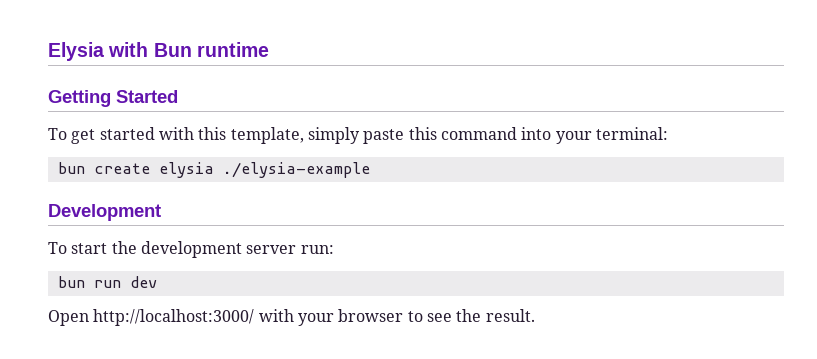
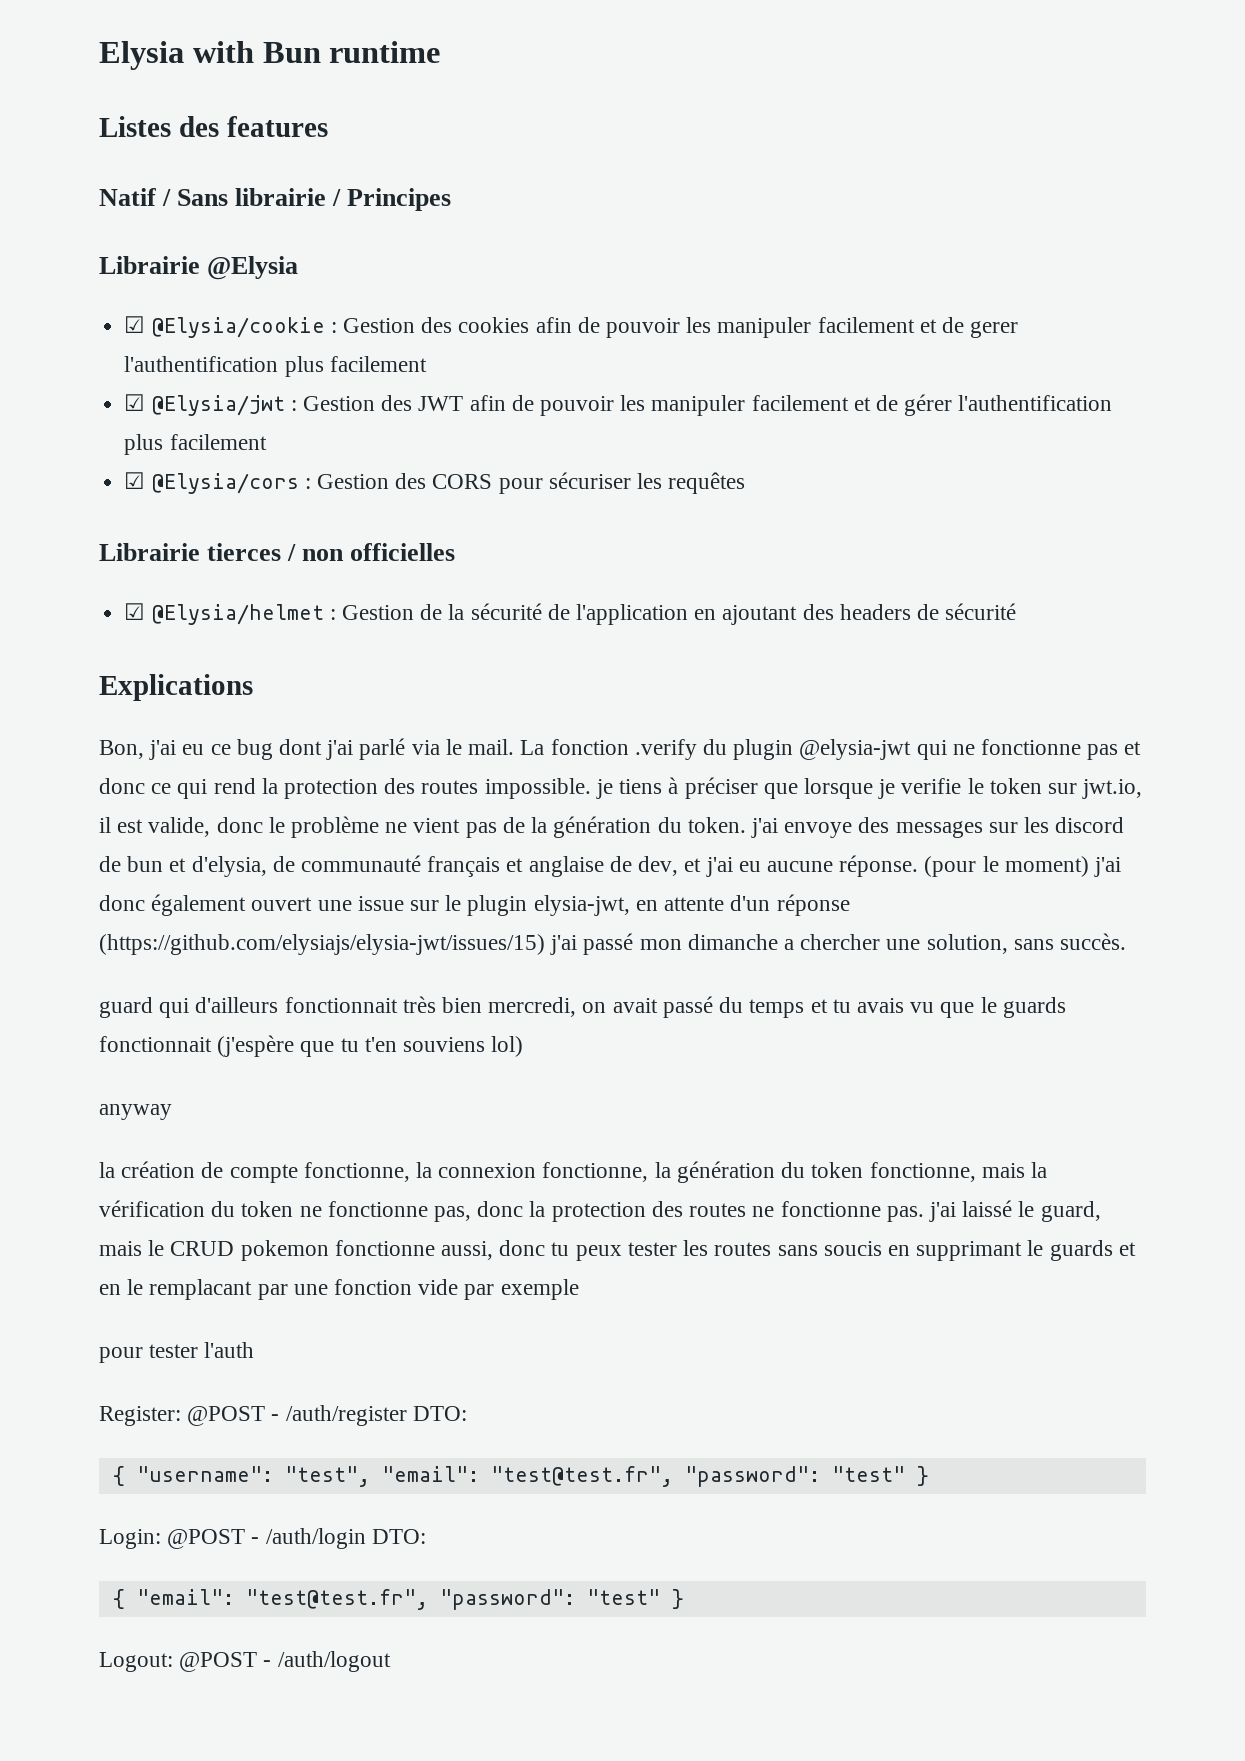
- Getting Started
- To get started with this template, simply paste this command into your terminal:
- bun create elysia ./elysia-example
- Development
- To start the development server run:
- bun run dev
- Open http://localhost:3000/ with your browser to see the result.
+ Listes des features
+ Natif / Sans librairie / Principes
+ Librairie @Elysia
+ ☑ @Elysia/cookie : Gestion des cookies afin de pouvoir les manipuler facilement et de gerer l'authentification plus facilement
+ ☑ @Elysia/jwt : Gestion des JWT afin de pouvoir les manipuler facilement et de gérer l'authentification plus facilement
+ ☑ @Elysia/cors : Gestion des CORS pour sécuriser les requêtes
+ Librairie tierces / non officielles
+ ☑ @Elysia/helmet : Gestion de la sécurité de l'application en ajoutant des headers de sécurité
+ Explications
+ Bon, j'ai eu ce bug dont j'ai parlé via le mail. La fonction .verify du plugin @elysia-jwt qui ne fonctionne pas et donc ce qui rend la protection des routes impossible. je tiens à préciser que lorsque je verifie le token sur jwt.io, il est valide, donc le problème ne vient pas de la génération du token. j'ai envoye des messages sur les discord de bun et d'elysia, de communauté français et anglaise de dev, et j'ai eu aucune réponse. (pour le moment) j'ai donc également ouvert une issue sur le plugin elysia-jwt, en attente d'un réponse (https://github.com/elysiajs/elysia-jwt/issues/15) j'ai passé mon dimanche a chercher une solution, sans succès.
+ guard qui d'ailleurs fonctionnait très bien mercredi, on avait passé du temps et tu avais vu que le guards fonctionnait (j'espère que tu t'en souviens lol)
+ anyway
+ la création de compte fonctionne, la connexion fonctionne, la génération du token fonctionne, mais la vérification du token ne fonctionne pas, donc la protection des routes ne fonctionne pas. j'ai laissé le guard, mais le CRUD pokemon fonctionne aussi, donc tu peux tester les routes sans soucis en supprimant le guards et en le remplacant par une fonction vide par exemple
+ pour tester l'auth
+ Register: @POST - /auth/register DTO:
+ { "username": "test", "email": "test@test.fr", "password": "test" }
+ Login: @POST - /auth/login DTO:
+ { "email": "test@test.fr", "password": "test" }
+ Logout: @POST - /auth/logout

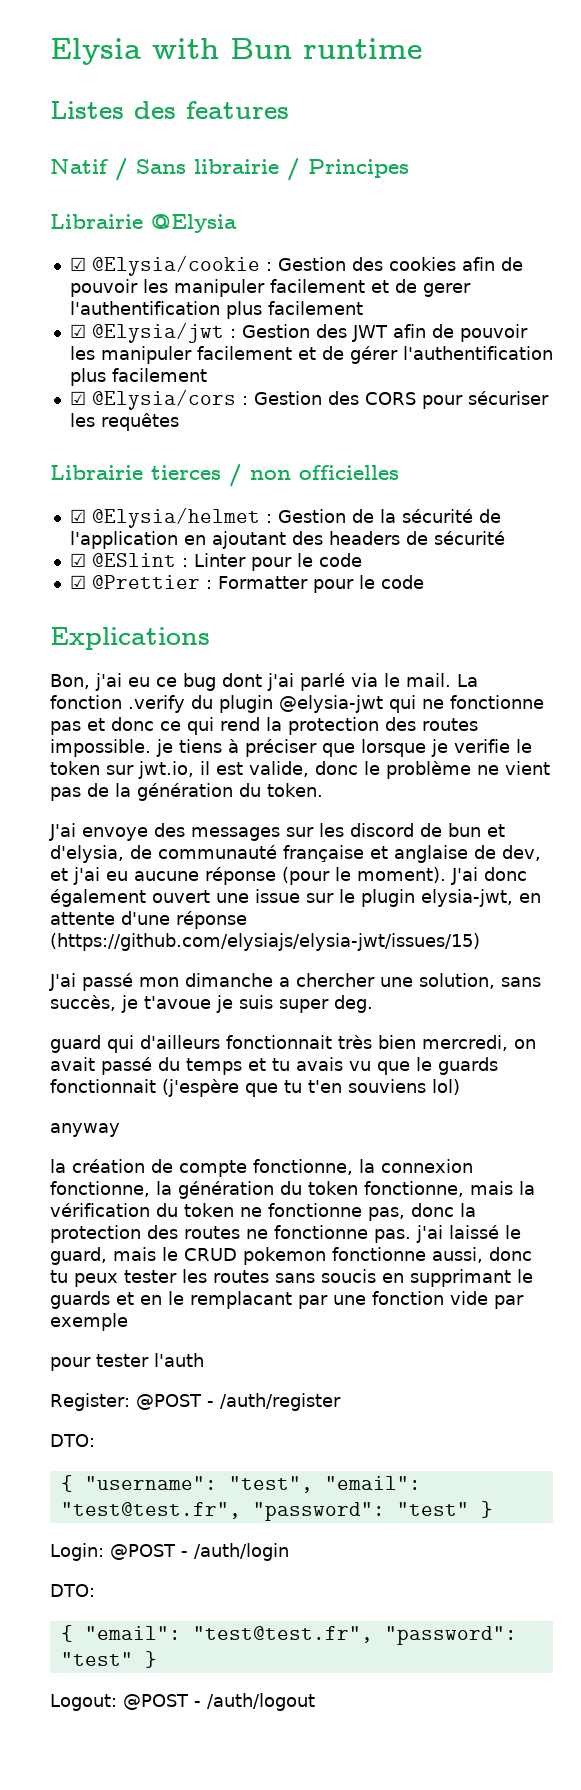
+ ☑ @ESlint : Linter pour le code
+ ☑ @Prettier : Formatter pour le code
- La fonction .verify du plugin @elysia-jwt qui ne fonctionne pas et donc ce qui rend la protection des routes impossible. je tiens à préciser que lorsque je verifie le token sur jwt.io, il est valide, donc le problème ne vient pas de la génération du token. j'ai envoye des messages sur les discord de bun et d'elysia, de communauté français et anglaise de dev, et j'ai eu aucune réponse. (pour le moment) j'ai donc également ouvert une issue sur le plugin elysia-jwt, en attente d'un réponse (https://github.com/elysiajs/elysia-jwt/issues/15) j'ai passé mon dimanche a chercher une solution, sans succès.
+ La fonction .verify du plugin @elysia-jwt qui ne fonctionne pas et donc ce qui rend la protection des routes impossible. je tiens à préciser que lorsque je verifie le token sur jwt.io, il est valide, donc le problème ne vient pas de la génération du token.
+ J'ai envoye des messages sur les discord de bun et d'elysia, de communauté française et anglaise de dev, et j'ai eu aucune réponse (pour le moment). J'ai donc également ouvert une issue sur le plugin elysia-jwt, en attente d'une réponse (https://github.com/elysiajs/elysia-jwt/issues/15)
+ J'ai passé mon dimanche a chercher une solution, sans succès, je t'avoue je suis super deg.
- Register: @POST - /auth/register DTO:
+ Register: @POST - /auth/register
+ DTO:
- Login: @POST - /auth/login DTO:
+ Login: @POST - /auth/login
+ DTO:

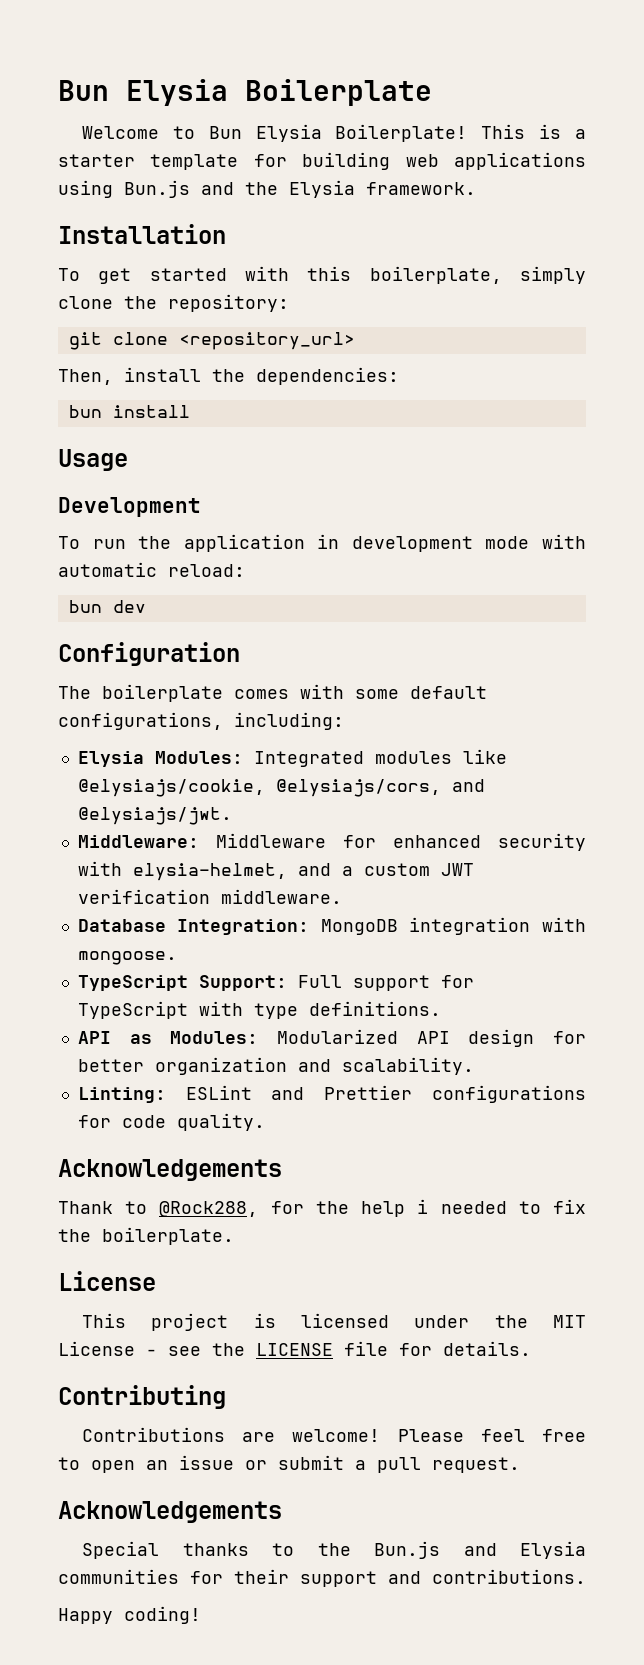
- Elysia with Bun runtime
- Listes des features
- Natif / Sans librairie / Principes
- Librairie @Elysia
- ☑ @Elysia/cookie : Gestion des cookies afin de pouvoir les manipuler facilement et de gerer l'authentification plus facilement
- ☑ @Elysia/jwt : Gestion des JWT afin de pouvoir les manipuler facilement et de gérer l'authentification plus facilement
- ☑ @Elysia/cors : Gestion des CORS pour sécuriser les requêtes
- Librairie tierces / non officielles
- ☑ @Elysia/helmet : Gestion de la sécurité de l'application en ajoutant des headers de sécurité
- ☑ @ESlint : Linter pour le code
- ☑ @Prettier : Formatter pour le code
- Explications
- Bon, j'ai eu ce bug dont j'ai parlé via le mail. La fonction .verify du plugin @elysia-jwt qui ne fonctionne pas et donc ce qui rend la protection des routes impossible. je tiens à préciser que lorsque je verifie le token sur jwt.io, il est valide, donc le problème ne vient pas de la génération du token.
- J'ai envoye des messages sur les discord de bun et d'elysia, de communauté française et anglaise de dev, et j'ai eu aucune réponse (pour le moment). J'ai donc également ouvert une issue sur le plugin elysia-jwt, en attente d'une réponse (https://github.com/elysiajs/elysia-jwt/issues/15)
- J'ai passé mon dimanche a chercher une solution, sans succès, je t'avoue je suis super deg.
- guard qui d'ailleurs fonctionnait très bien mercredi, on avait passé du temps et tu avais vu que le guards fonctionnait (j'espère que tu t'en souviens lol)
- anyway
- la création de compte fonctionne, la connexion fonctionne, la génération du token fonctionne, mais la vérification du token ne fonctionne pas, donc la protection des routes ne fonctionne pas. j'ai laissé le guard, mais le CRUD pokemon fonctionne aussi, donc tu peux tester les routes sans soucis en supprimant le guards et en le remplacant par une fonction vide par exemple
- pour tester l'auth
- Register: @POST - /auth/register
- DTO:
- { "username": "test", "email": "test@test.fr", "password": "test" }
- Login: @POST - /auth/login
- DTO:
- { "email": "test@test.fr", "password": "test" }
- Logout: @POST - /auth/logout
+ Bun Elysia Boilerplate
+ Welcome to Bun Elysia Boilerplate! This is a starter template for building web applications using Bun.js and the Elysia framework.
+ Installation
+ To get started with this boilerplate, simply clone the repository:
+ git clone <repository_url>
+ Then, install the dependencies:
+ bun install
+ Usage
+ Development
+ To run the application in development mode with automatic reload:
+ bun dev
+ Configuration
+ The boilerplate comes with some default configurations, including:
+ Elysia Modules: Integrated modules like @elysiajs/cookie, @elysiajs/cors, and @elysiajs/jwt.
+ Middleware: Middleware for enhanced security with elysia-helmet, and a custom JWT verification middleware.
+ Database Integration: MongoDB integration with mongoose.
+ TypeScript Support: Full support for TypeScript with type definitions.
+ API as Modules: Modularized API design for better organization and scalability.
+ Linting: ESLint and Prettier configurations for code quality.
+ Acknowledgements
+ Thank to @Rock288, for the help i needed to fix the boilerplate.
+ License
+ This project is licensed under the MIT License - see the LICENSE file for details.
+ Contributing
+ Contributions are welcome! Please feel free to open an issue or submit a pull request.
+ Acknowledgements
+ Special thanks to the Bun.js and Elysia communities for their support and contributions.
+ Happy coding!

